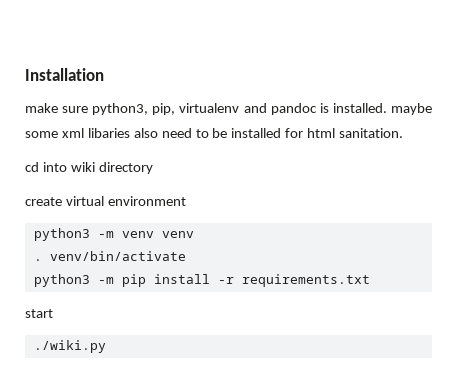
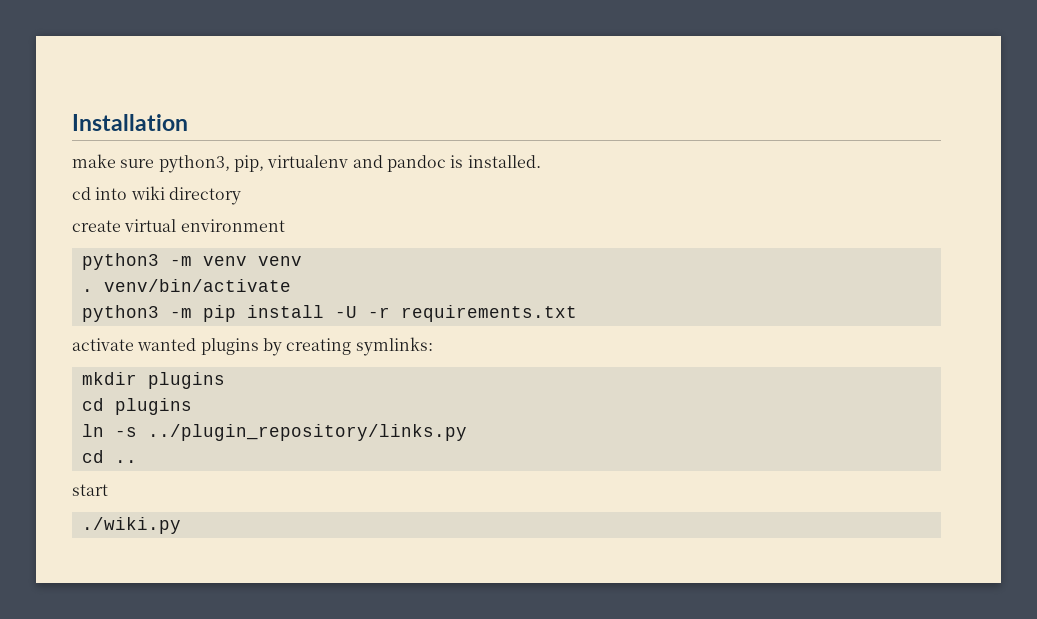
- make sure python3, pip, virtualenv and pandoc is installed. maybe some xml libaries also need to be installed for html sanitation.
+ make sure python3, pip, virtualenv and pandoc is installed.
- python3 -m pip install -r requirements.txt
+ python3 -m pip install -U -r requirements.txt
+ activate wanted plugins by creating symlinks:
+ mkdir plugins
+ cd plugins
+ ln -s ../plugin_repository/links.py
+ cd ..

